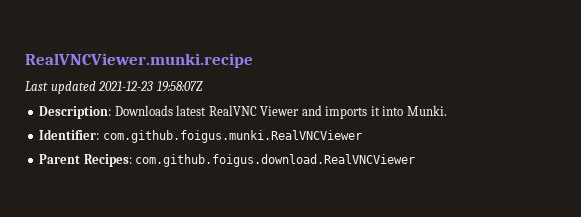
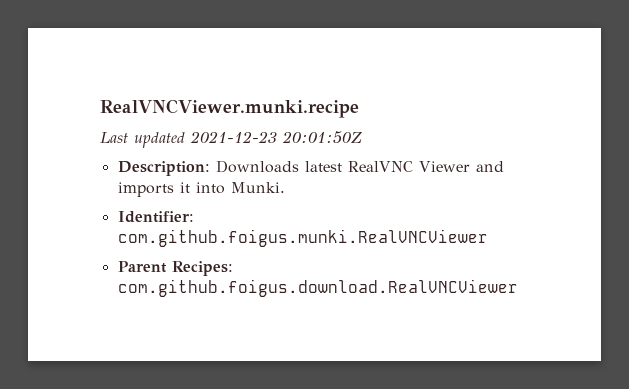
- Last updated 2021-12-23 19:58:07Z
+ Last updated 2021-12-23 20:01:50Z

